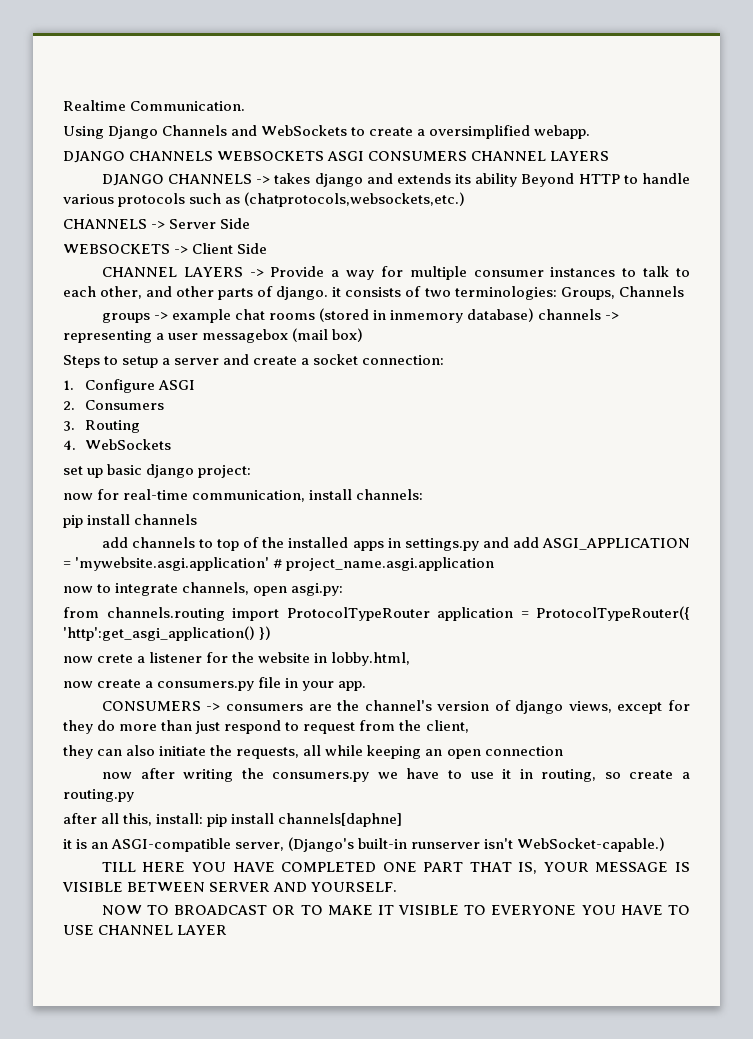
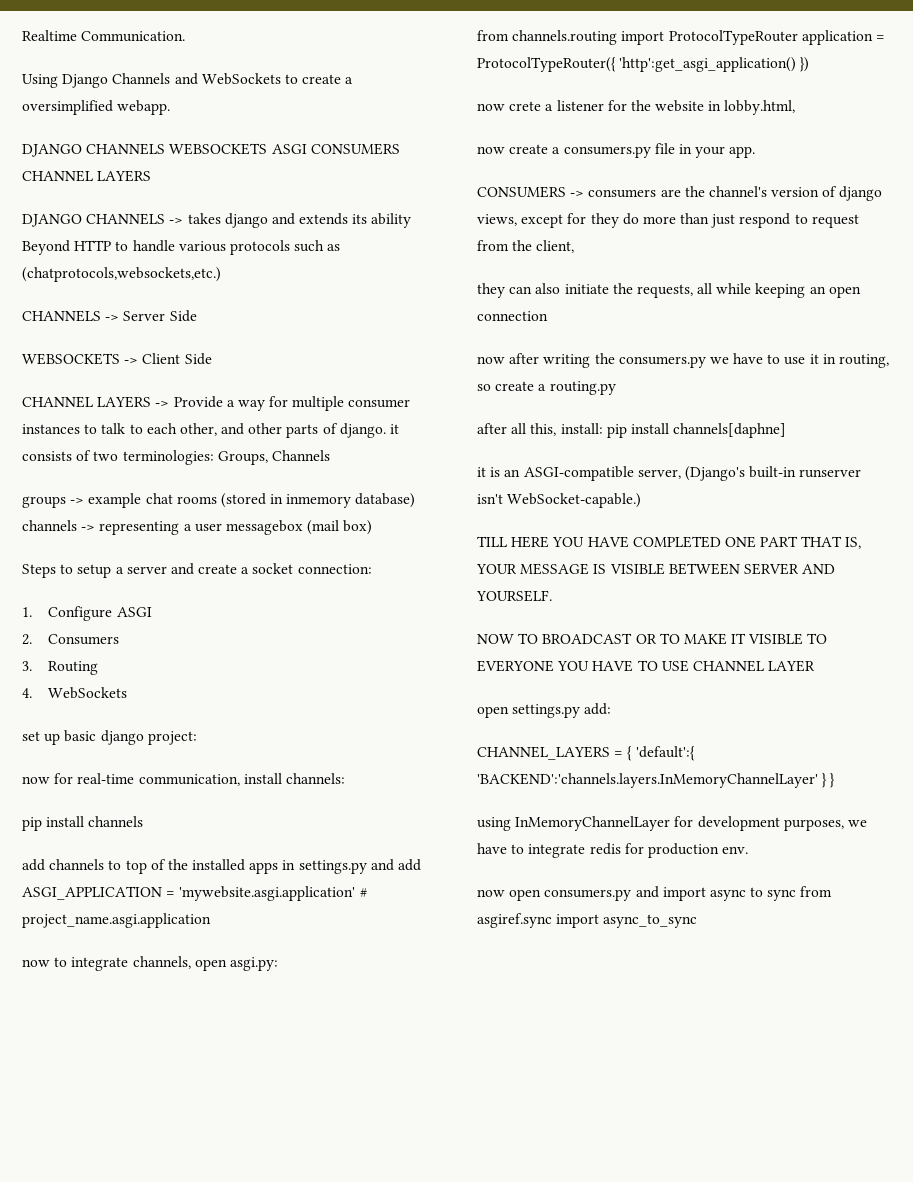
+ open settings.py add:
+ CHANNEL_LAYERS = { 'default':{ 'BACKEND':'channels.layers.InMemoryChannelLayer' } }
+ using InMemoryChannelLayer for development purposes, we have to integrate redis for production env.
+ now open consumers.py and import async to sync from asgiref.sync import async_to_sync

